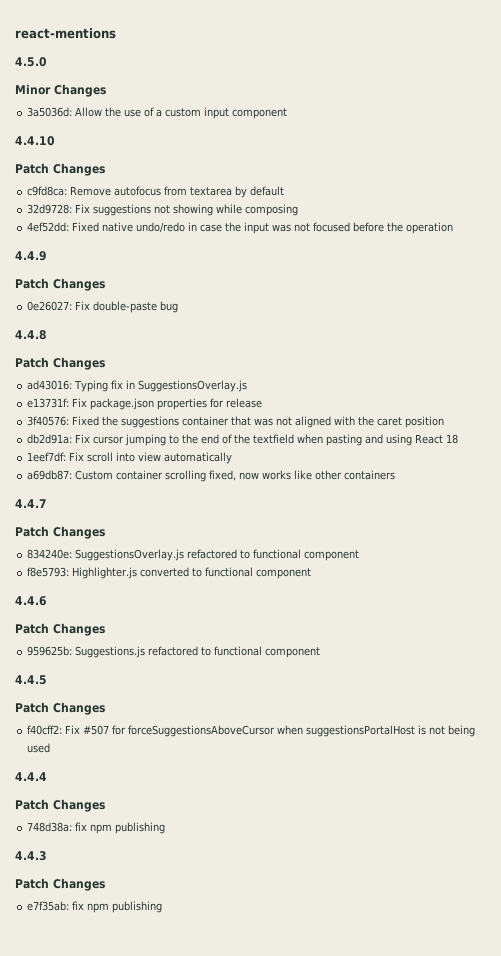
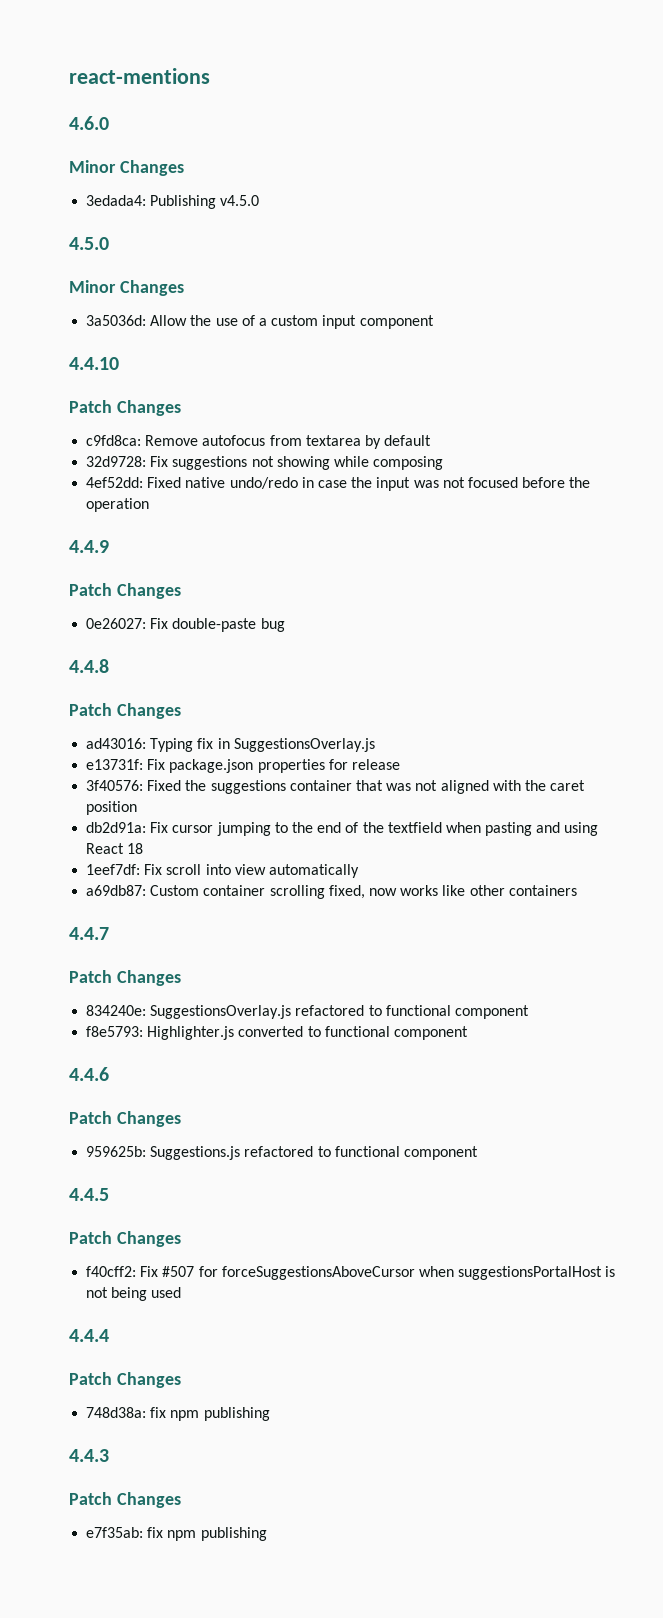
+ 4.6.0
+ Minor Changes
+ 3edada4: Publishing v4.5.0

